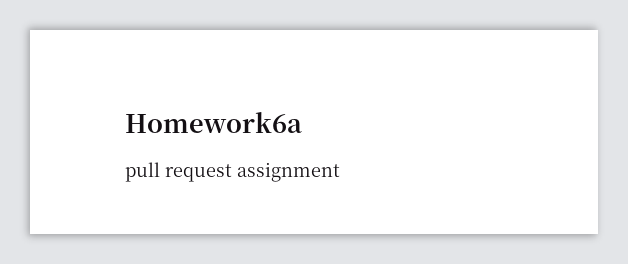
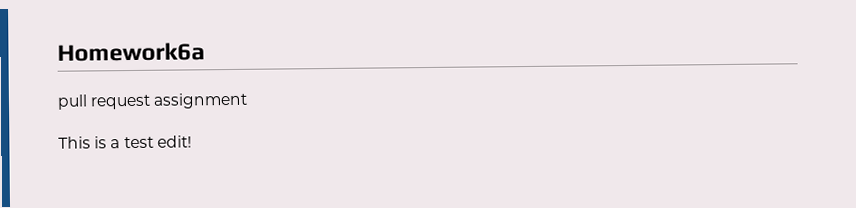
+ This is a test edit!

